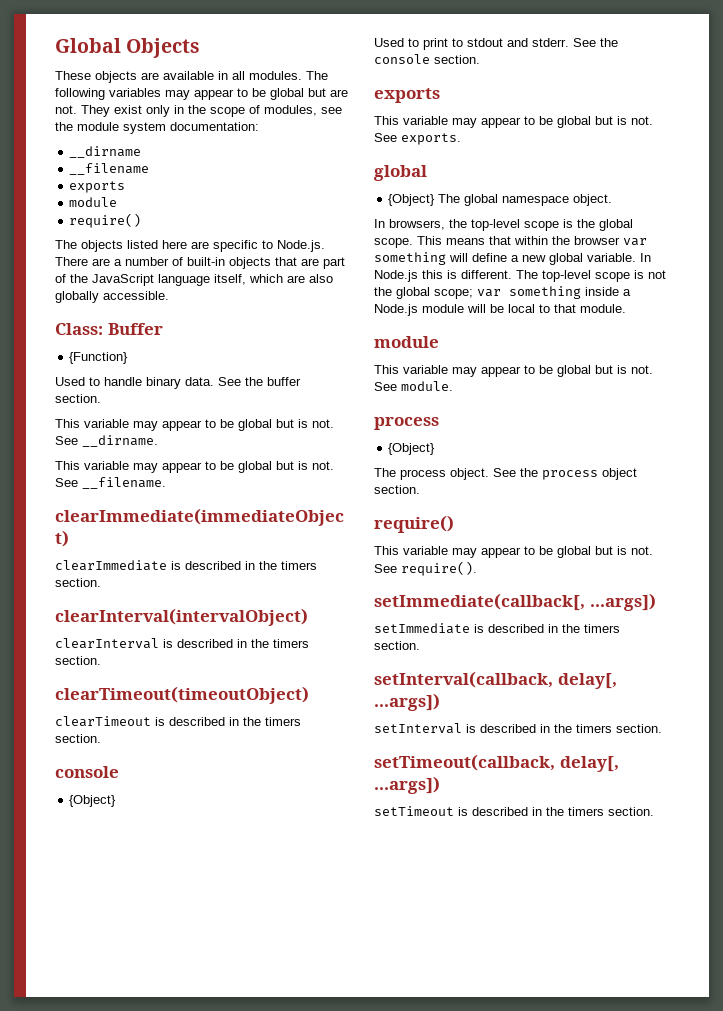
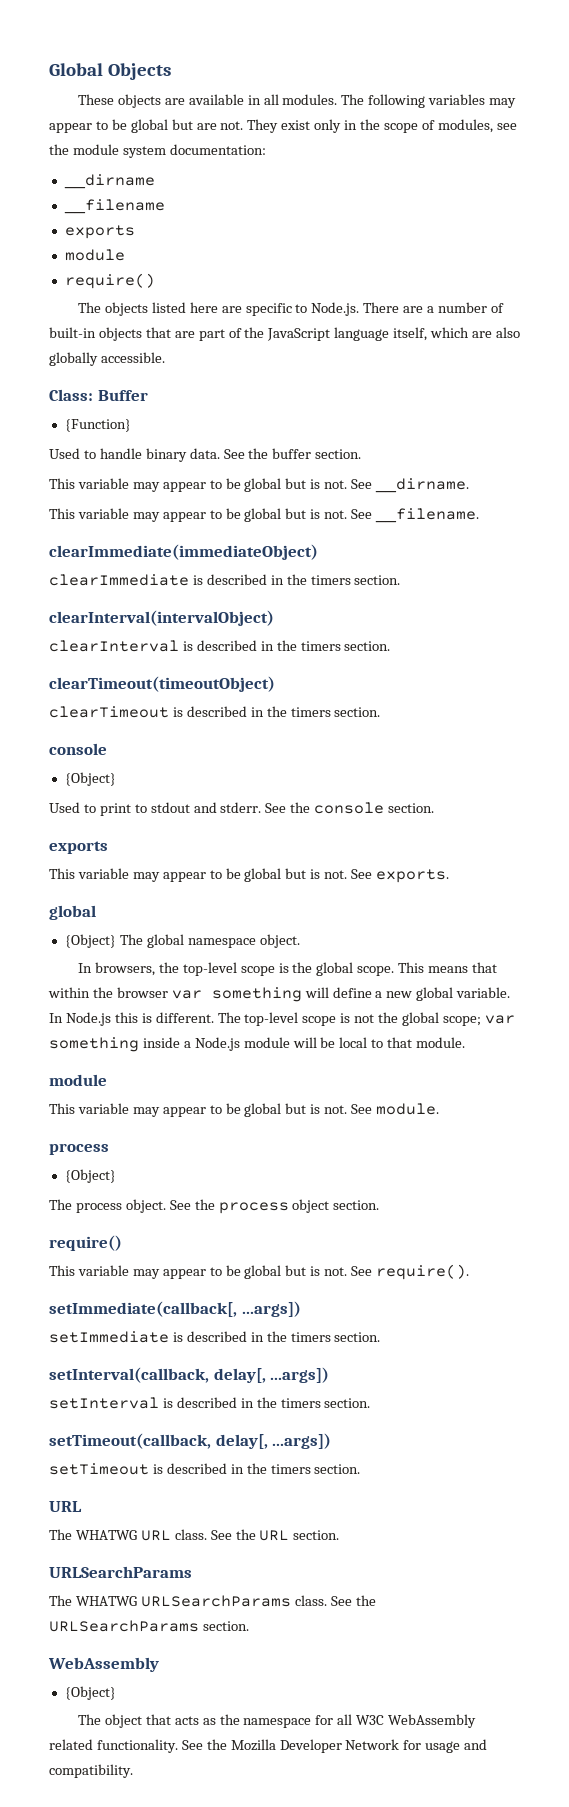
  setTimeout is described in the timers section.
+ URL
+ The WHATWG URL class. See the URL section.
+ URLSearchParams
+ The WHATWG URLSearchParams class. See the URLSearchParams section.
+ WebAssembly
+ {Object}
+ The object that acts as the namespace for all W3C WebAssembly related functionality. See the Mozilla Developer Network for usage and compatibility.

